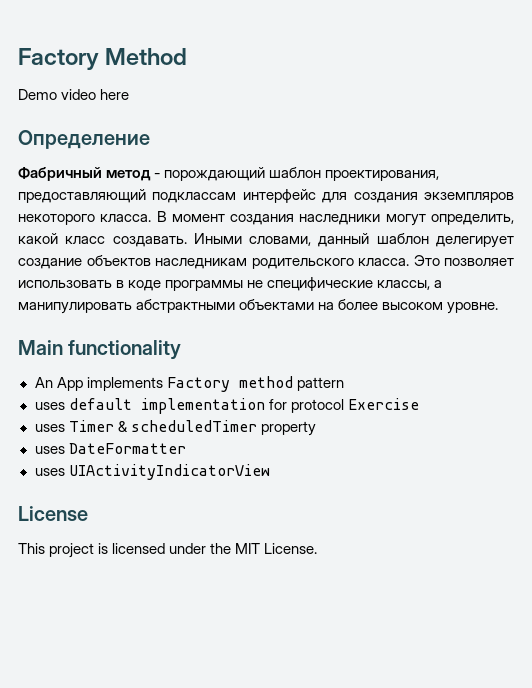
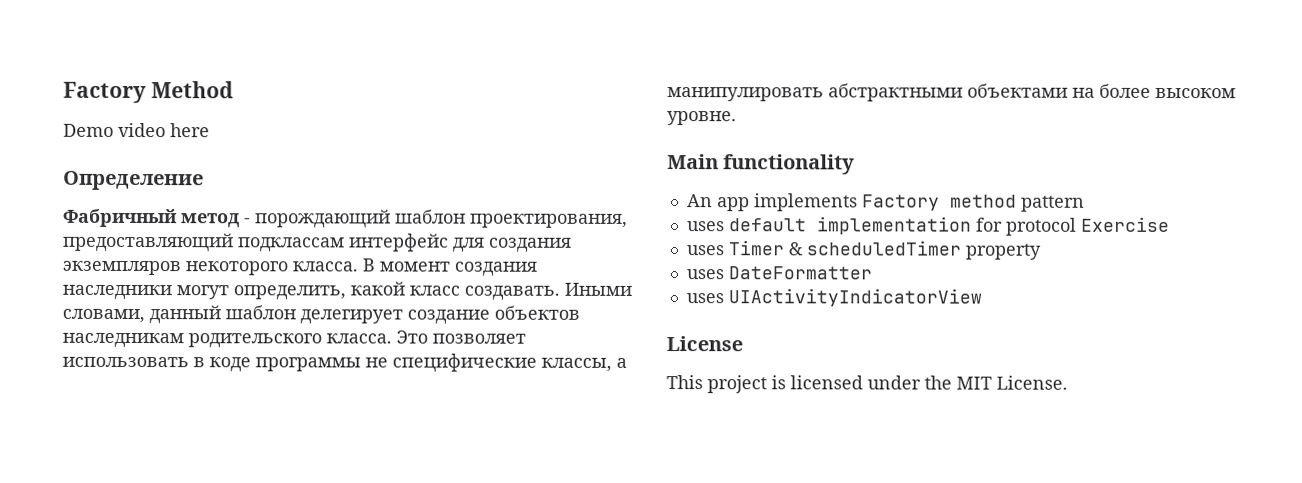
- An App implements Factory method pattern
+ An app implements Factory method pattern

